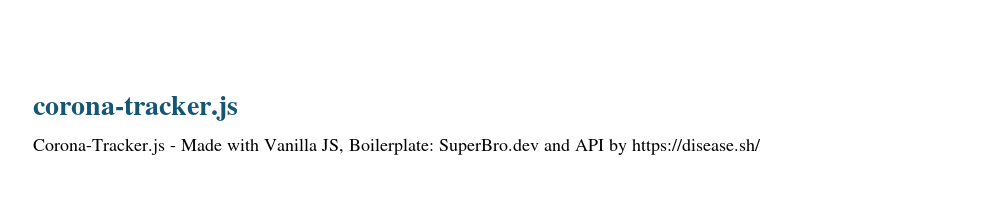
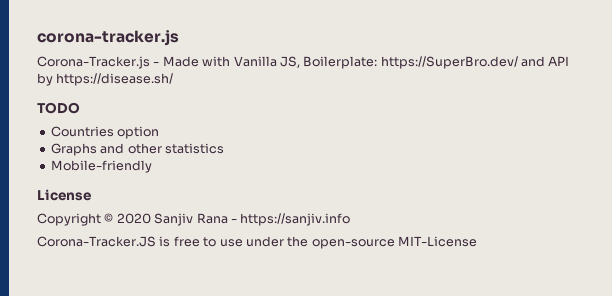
- Corona-Tracker.js - Made with Vanilla JS, Boilerplate: SuperBro.dev and API by https://disease.sh/
+ Corona-Tracker.js - Made with Vanilla JS, Boilerplate: https://SuperBro.dev/ and API by https://disease.sh/
+ TODO
+ Countries option
+ Graphs and other statistics
+ Mobile-friendly
+ License
+ Copyright © 2020 Sanjiv Rana - https://sanjiv.info
+ Corona-Tracker.JS is free to use under the open-source MIT-License

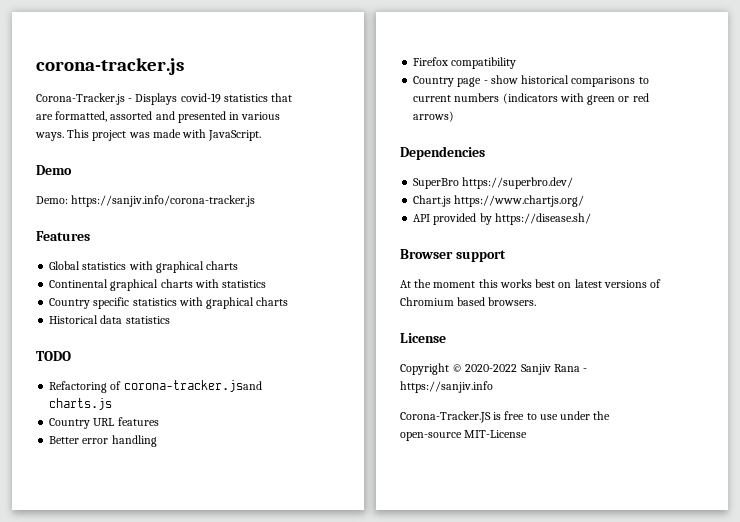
- Corona-Tracker.js - Made with Vanilla JS, Boilerplate: https://SuperBro.dev/ and API by https://disease.sh/
+ Corona-Tracker.js - Displays covid-19 statistics that are formatted, assorted and presented in various ways. This project was made with JavaScript.
+ Demo
+ Demo: https://sanjiv.info/corona-tracker.js
+ Features
+ Global statistics with graphical charts
+ Continental graphical charts with statistics
+ Country specific statistics with graphical charts
+ Historical data statistics
  TODO
- Countries option
- Graphs and other statistics
- Mobile-friendly
+ Refactoring of corona-tracker.jsand charts.js
+ Country URL features
+ Better error handling
+ Firefox compatibility
+ Country page - show historical comparisons to current numbers (indicators with green or red arrows)
+ Dependencies
+ SuperBro https://superbro.dev/
+ Chart.js https://www.chartjs.org/
+ API provided by https://disease.sh/
+ Browser support
+ At the moment this works best on latest versions of Chromium based browsers.
- Copyright © 2020 Sanjiv Rana - https://sanjiv.info
+ Copyright © 2020-2022 Sanjiv Rana - https://sanjiv.info

